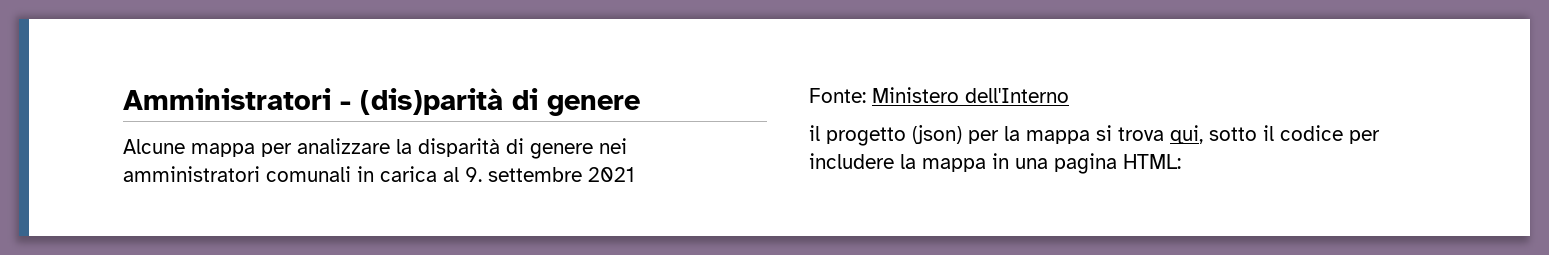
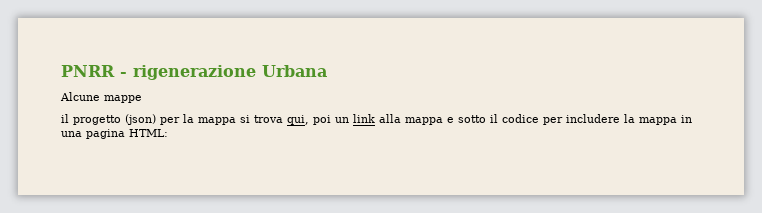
- Amministratori - (dis)parità di genere
- Alcune mappa per analizzare la disparità di genere nei amministratori comunali in carica al 9. settembre 2021
- Fonte: Ministero dell'Interno
+ PNRR - rigenerazione Urbana
+ Alcune mappe
- il progetto (json) per la mappa si trova qui, sotto il codice per includere la mappa in una pagina HTML:
+ il progetto (json) per la mappa si trova qui, poi un link alla mappa e sotto il codice per includere la mappa in una pagina HTML:

